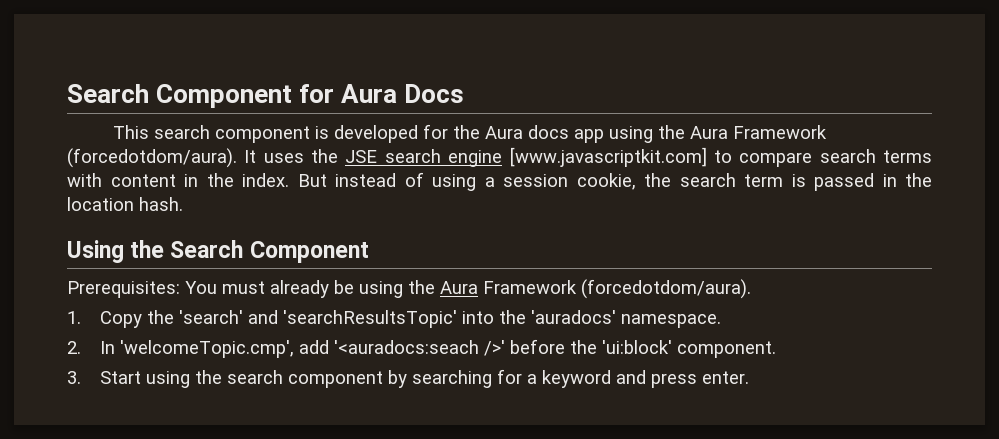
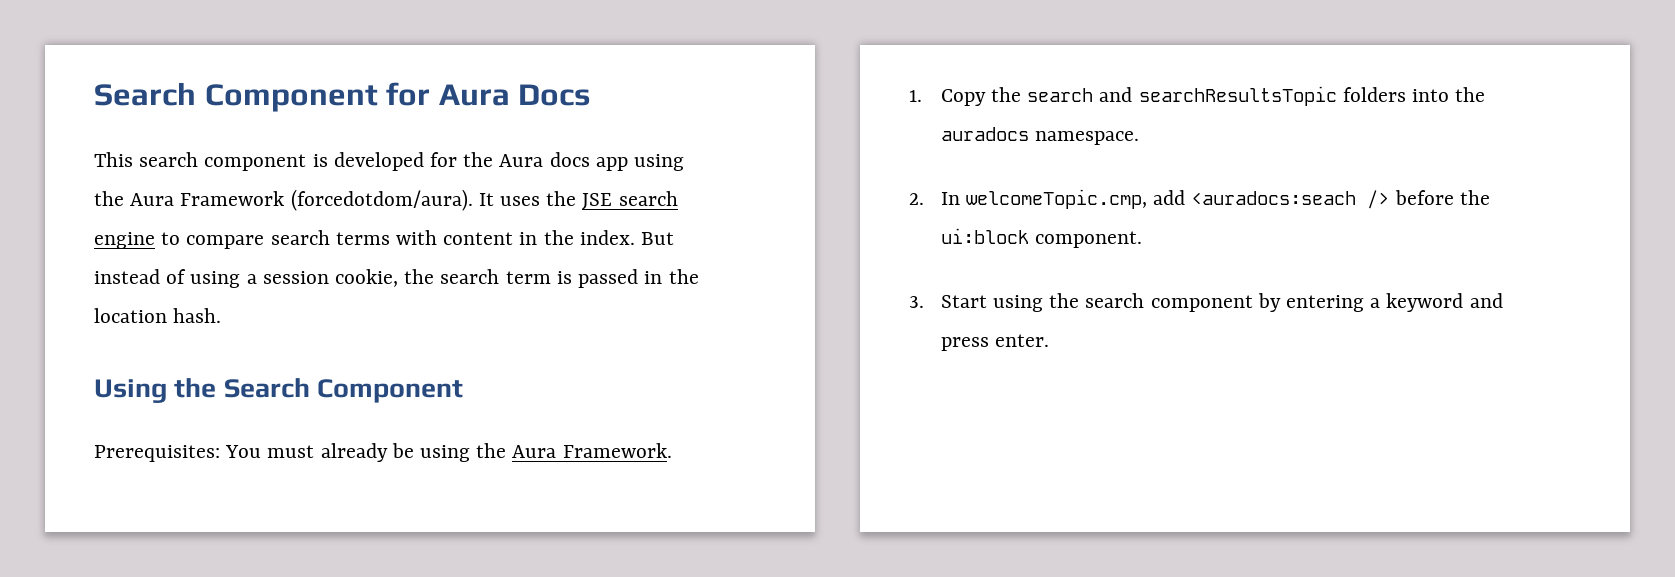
- It uses the JSE search engine [www.javascriptkit.com] to compare search terms with content in the index.
+ It uses the JSE search engine to compare search terms with content in the index.
- Prerequisites: You must already be using the Aura Framework (forcedotdom/aura).
+ Prerequisites: You must already be using the Aura Framework.
- 1. Copy the 'search' and 'searchResultsTopic' into the 'auradocs' namespace.
+ 1. Copy the search and searchResultsTopic folders into the auradocs namespace.
- 2. In 'welcomeTopic.cmp', add '<auradocs:seach />' before the 'ui:block' component.
+ 2. In welcomeTopic.cmp, add <auradocs:seach /> before the ui:block component.
- 3. Start using the search component by searching for a keyword and press enter.
+ 3. Start using the search component by entering a keyword and press enter.

